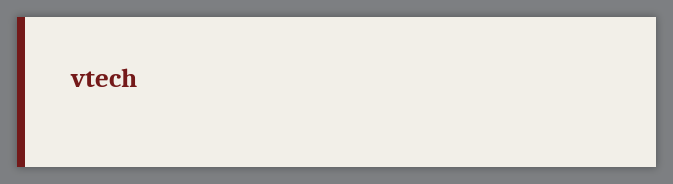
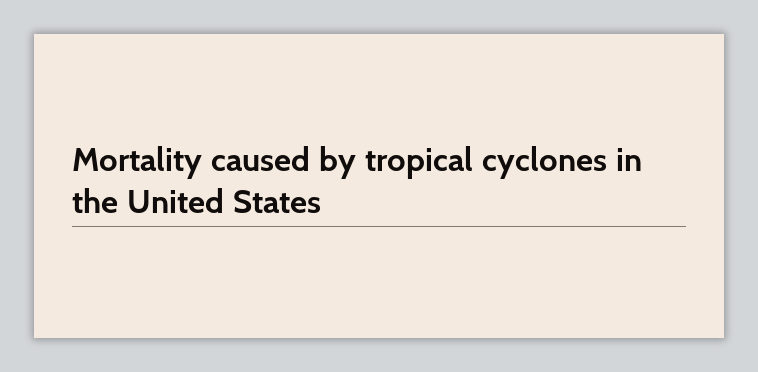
- vtech
+ Mortality caused by tropical cyclones in the United States

